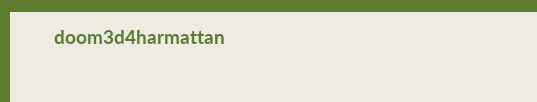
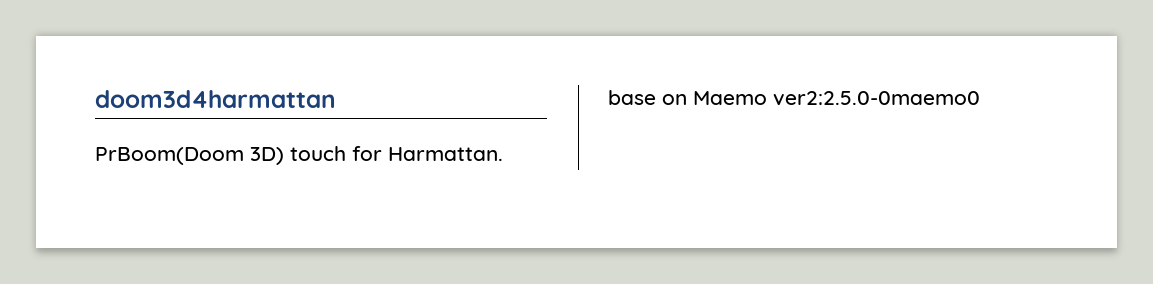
+ PrBoom(Doom 3D) touch for Harmattan. base on Maemo ver2:2.5.0-0maemo0

